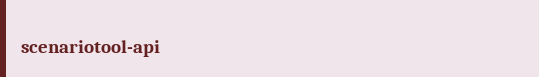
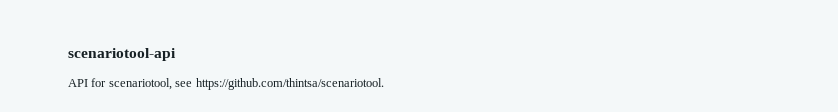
+ API for scenariotool, see https://github.com/thintsa/scenariotool.

